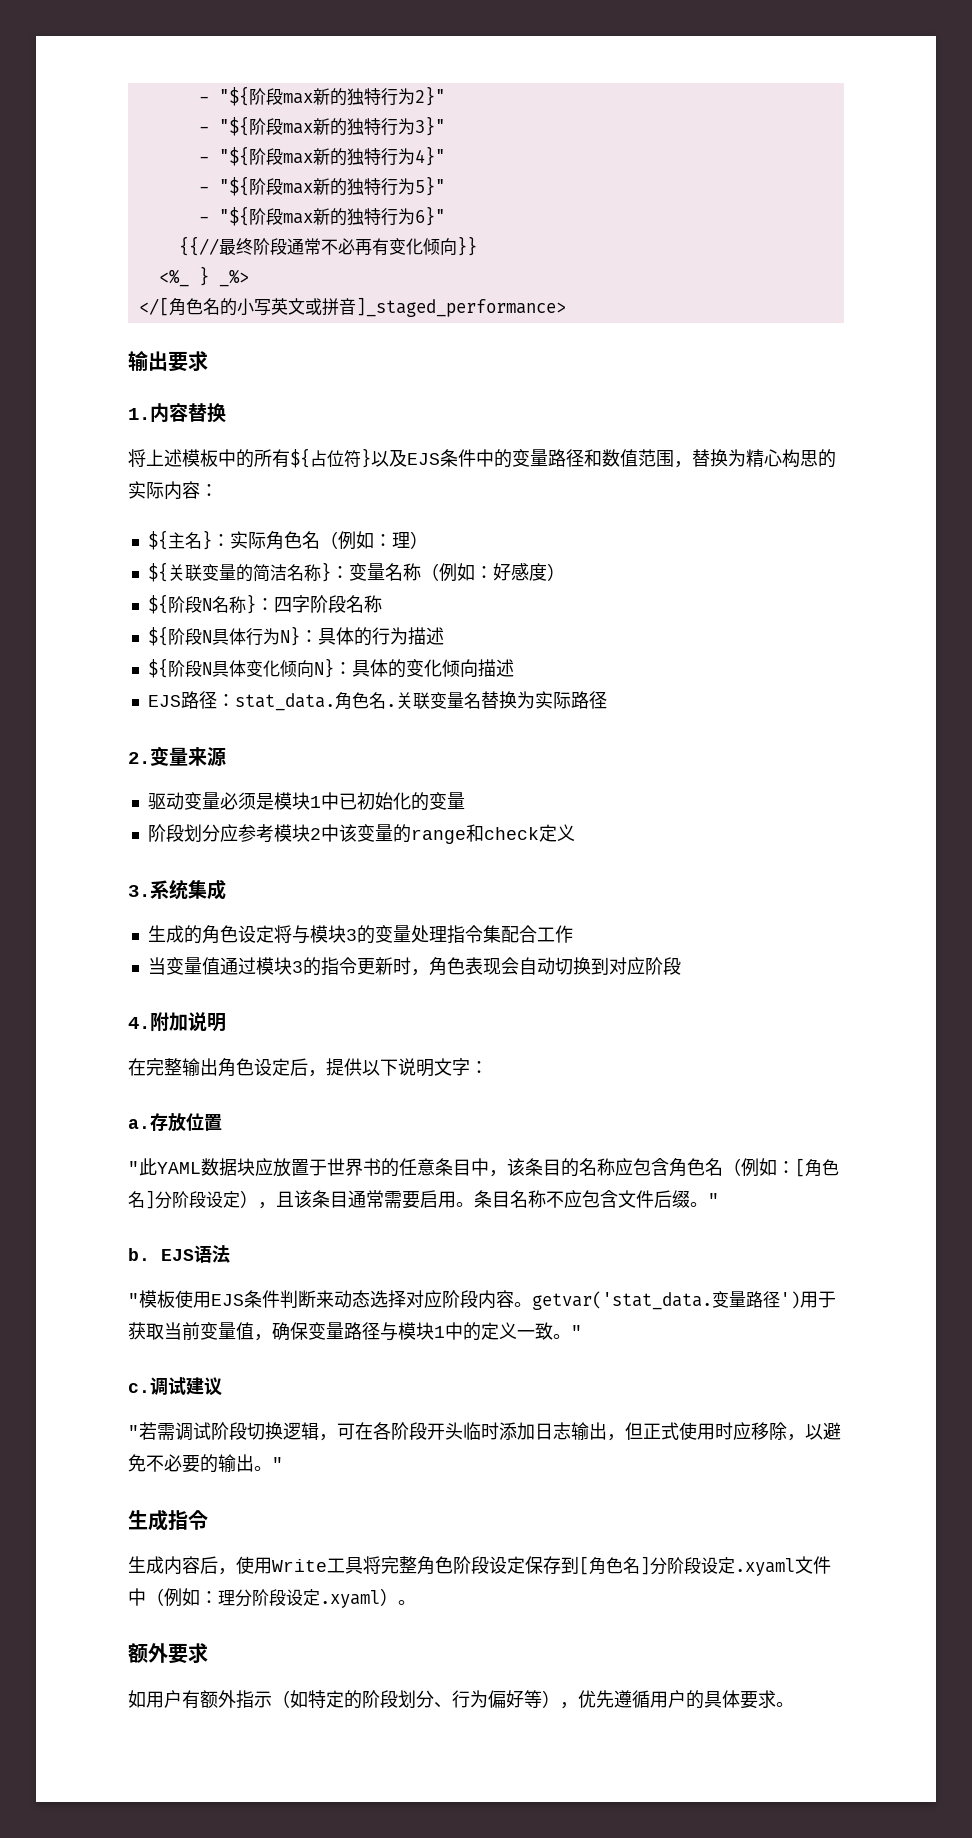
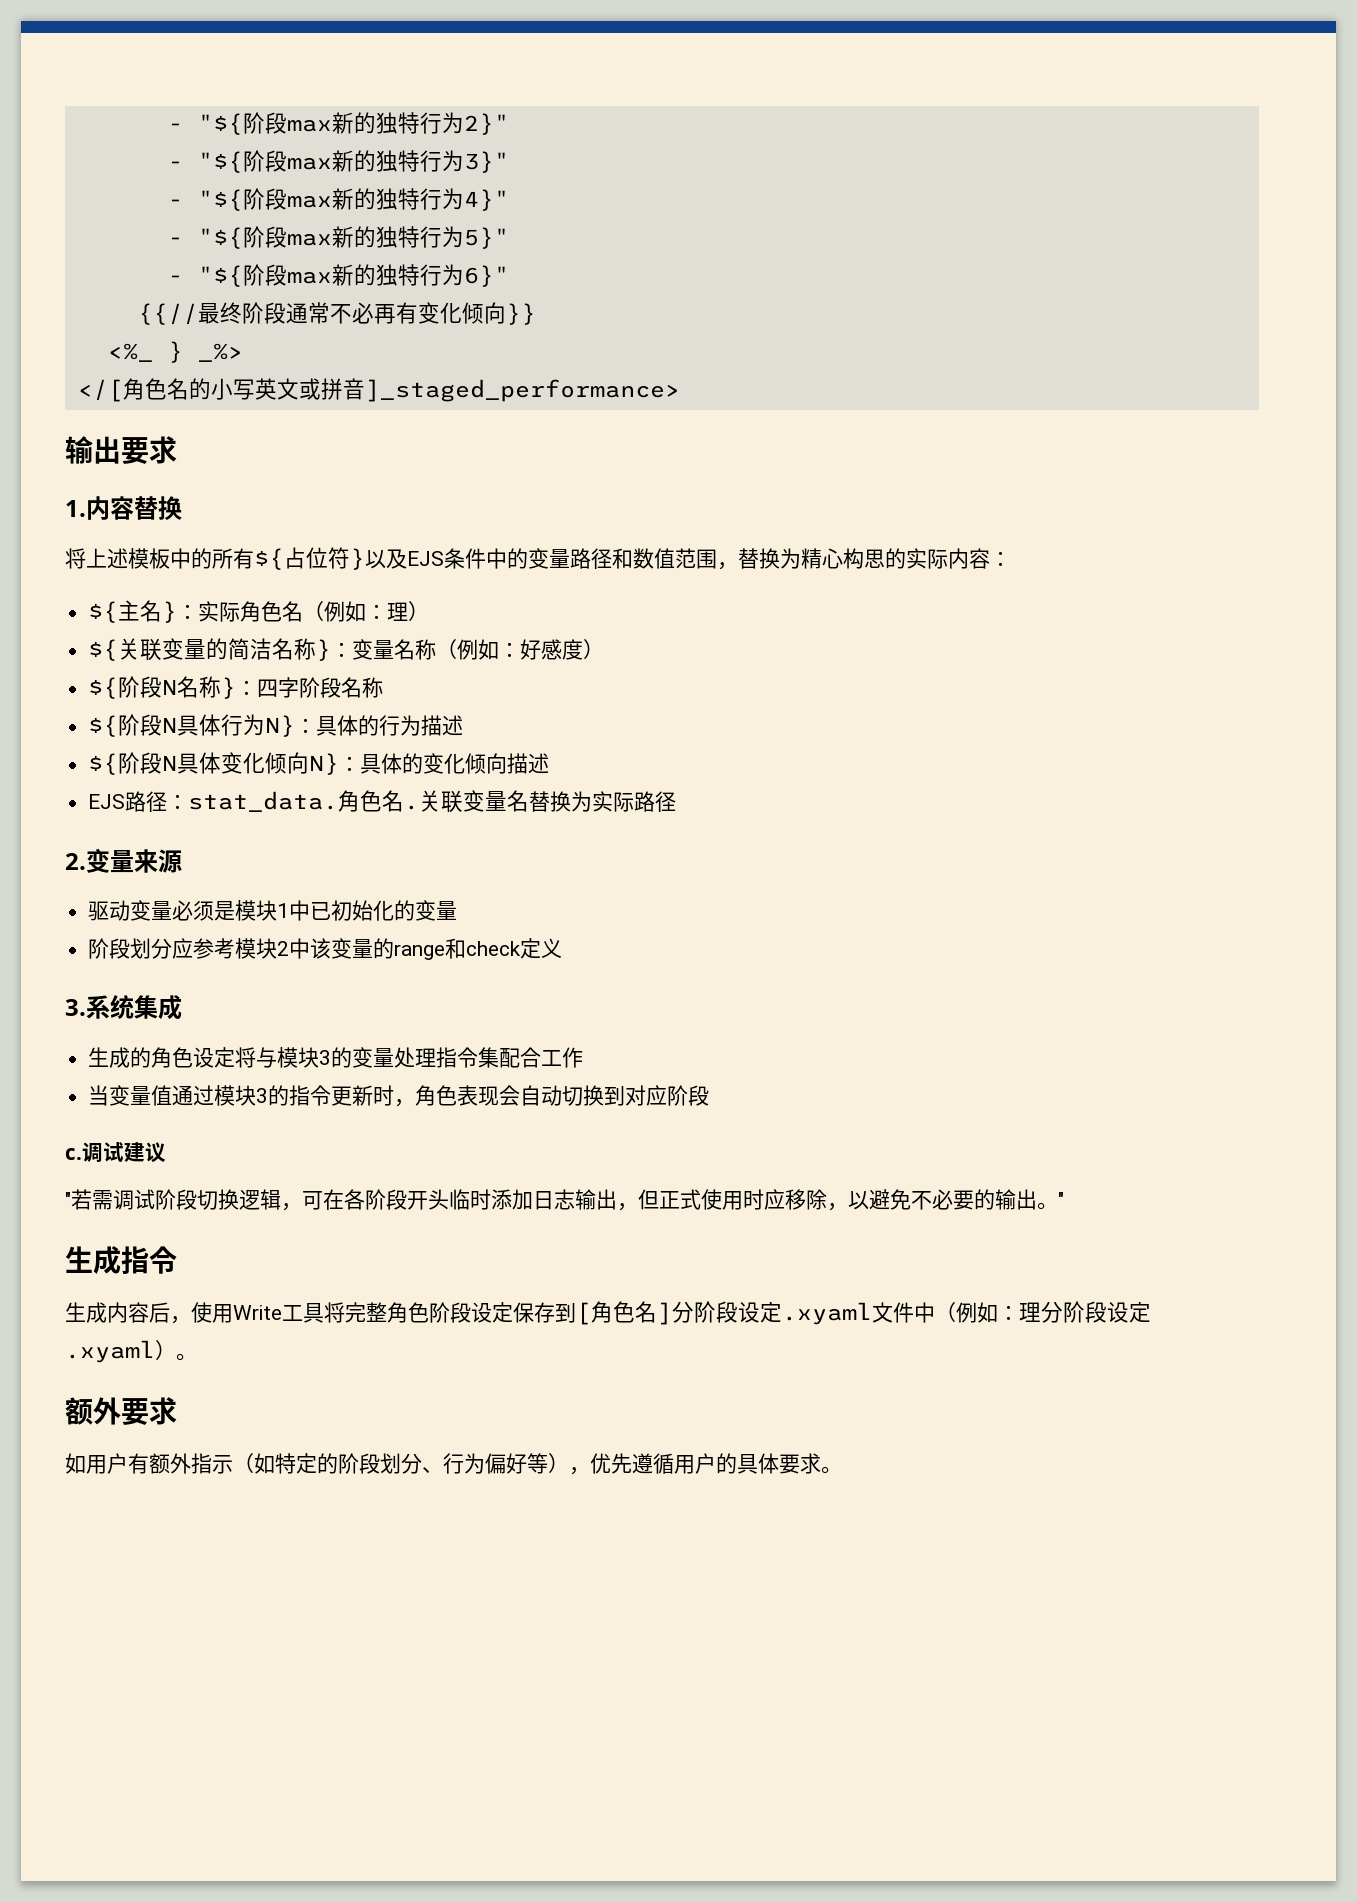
- 4.附加说明
- 在完整输出角色设定后，提供以下说明文字：
- a.存放位置
- "此YAML数据块应放置于世界书的任意条目中，该条目的名称应包含角色名（例如：[角色名]分阶段设定），且该条目通常需要启用。条目名称不应包含文件后缀。"
- b. EJS语法
- "模板使用EJS条件判断来动态选择对应阶段内容。getvar('stat_data.变量路径')用于获取当前变量值，确保变量路径与模块1中的定义一致。"

